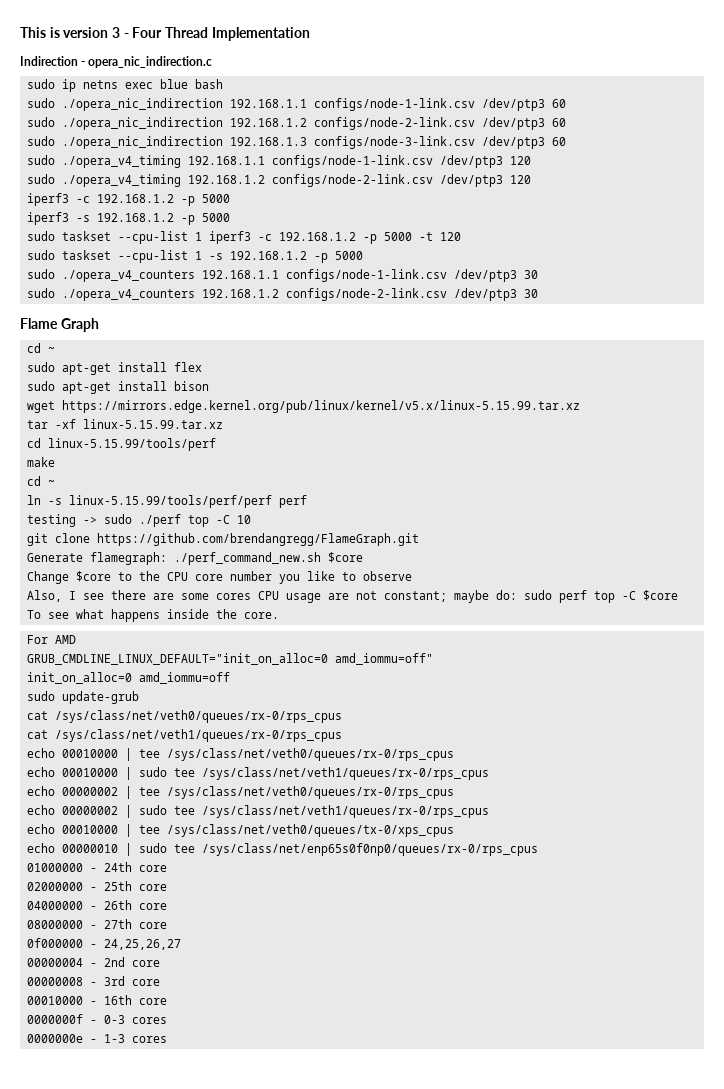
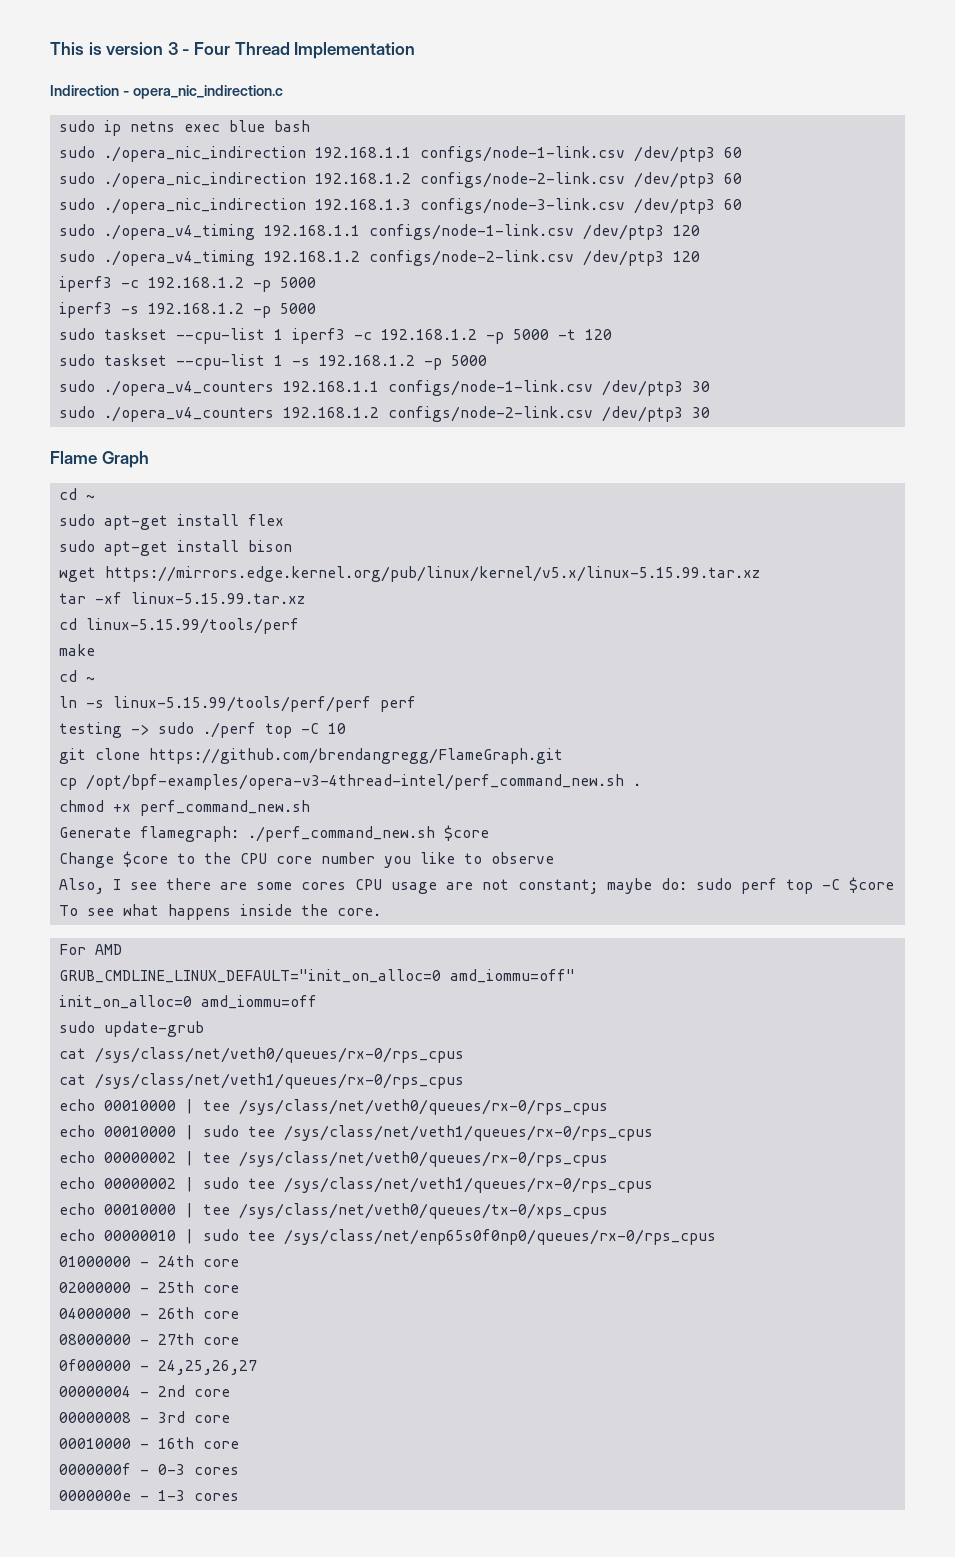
+ cp /opt/bpf-examples/opera-v3-4thread-intel/perf_command_new.sh .
+ chmod +x perf_command_new.sh

